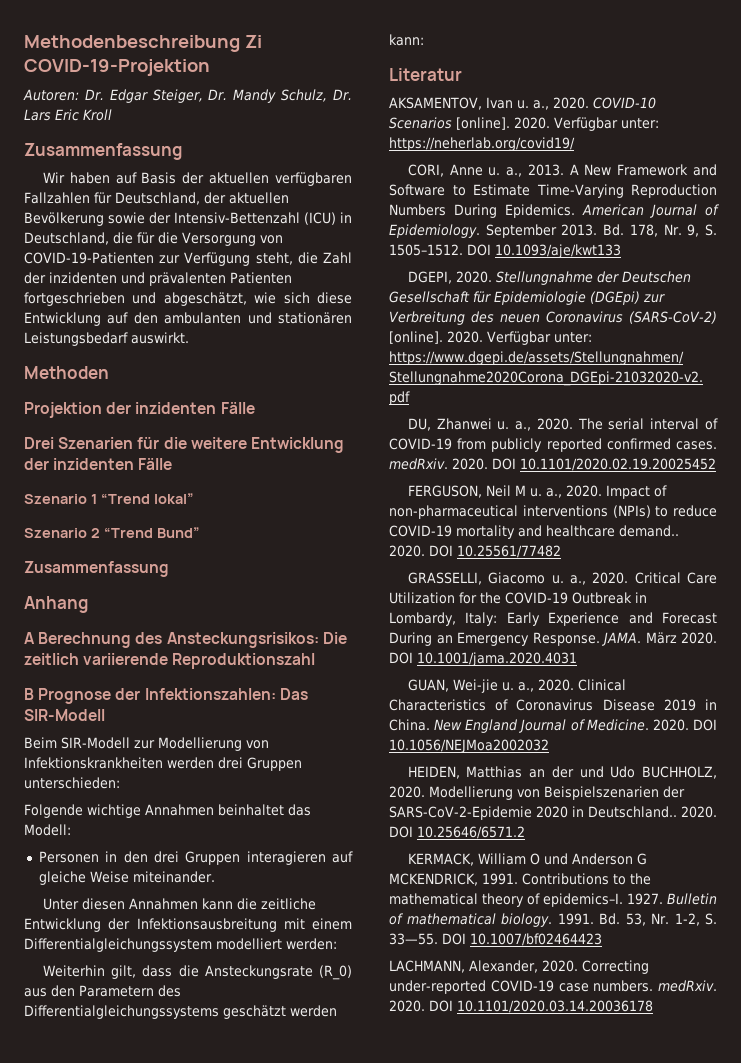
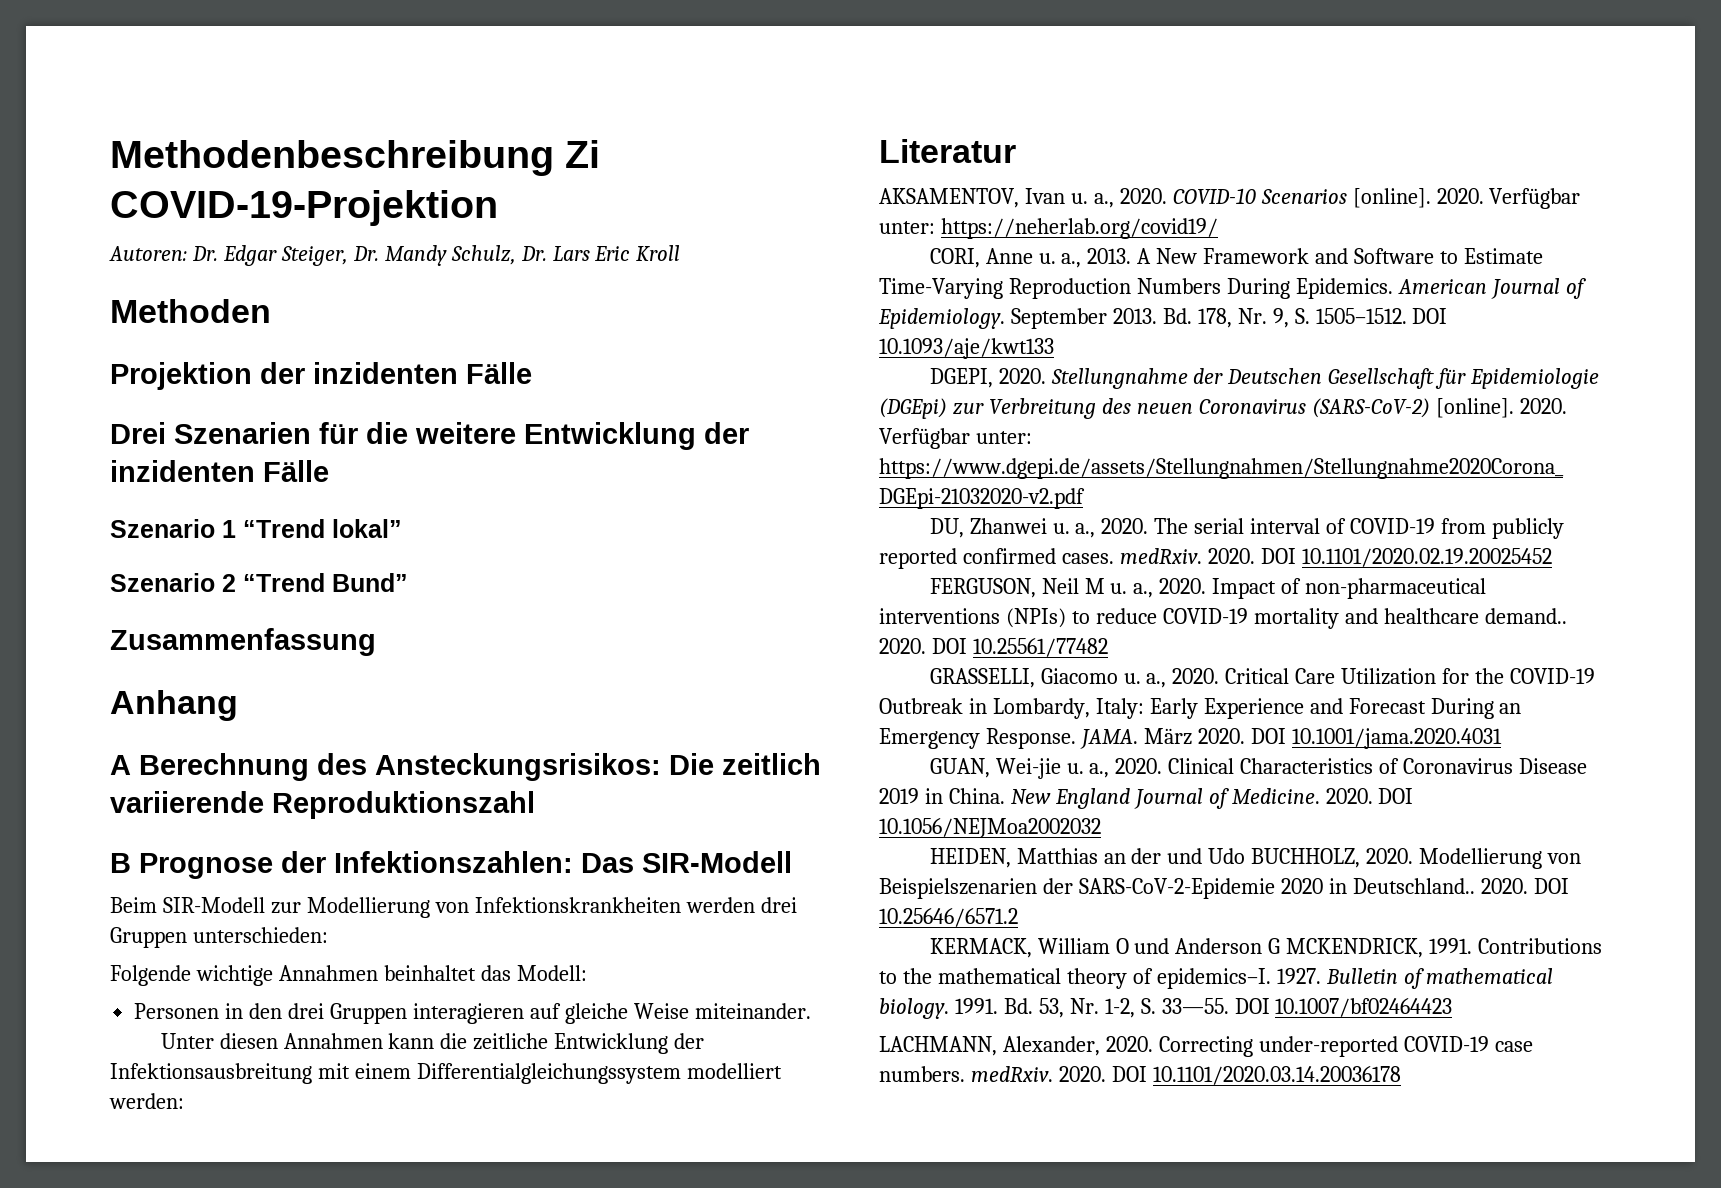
  Autoren: Dr. Edgar Steiger, Dr. Mandy Schulz, Dr. Lars Eric Kroll
- Zusammenfassung
- Wir haben auf Basis der aktuellen verfügbaren Fallzahlen für Deutschland, der aktuellen Bevölkerung sowie der Intensiv-Bettenzahl (ICU) in Deutschland, die für die Versorgung von COVID-19-Patienten zur Verfügung steht, die Zahl der inzidenten und prävalenten Patienten fortgeschrieben und abgeschätzt, wie sich diese Entwicklung auf den ambulanten und stationären Leistungsbedarf auswirkt.
- Weiterhin gilt, dass die Ansteckungsrate (R_0) aus den Parametern des Differentialgleichungssystems geschätzt werden kann:

